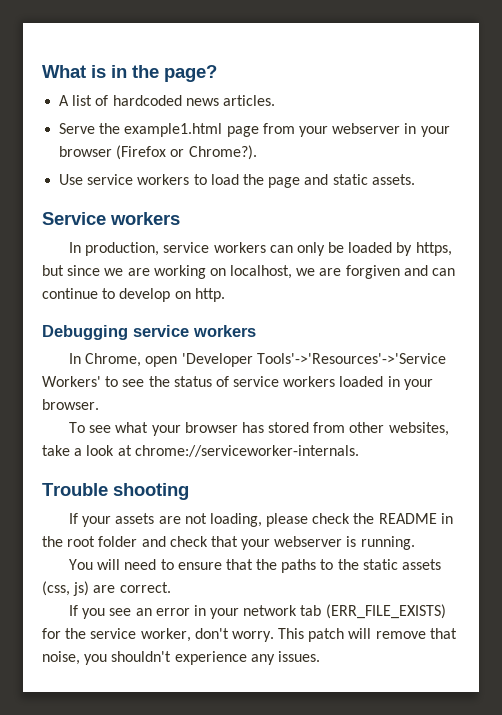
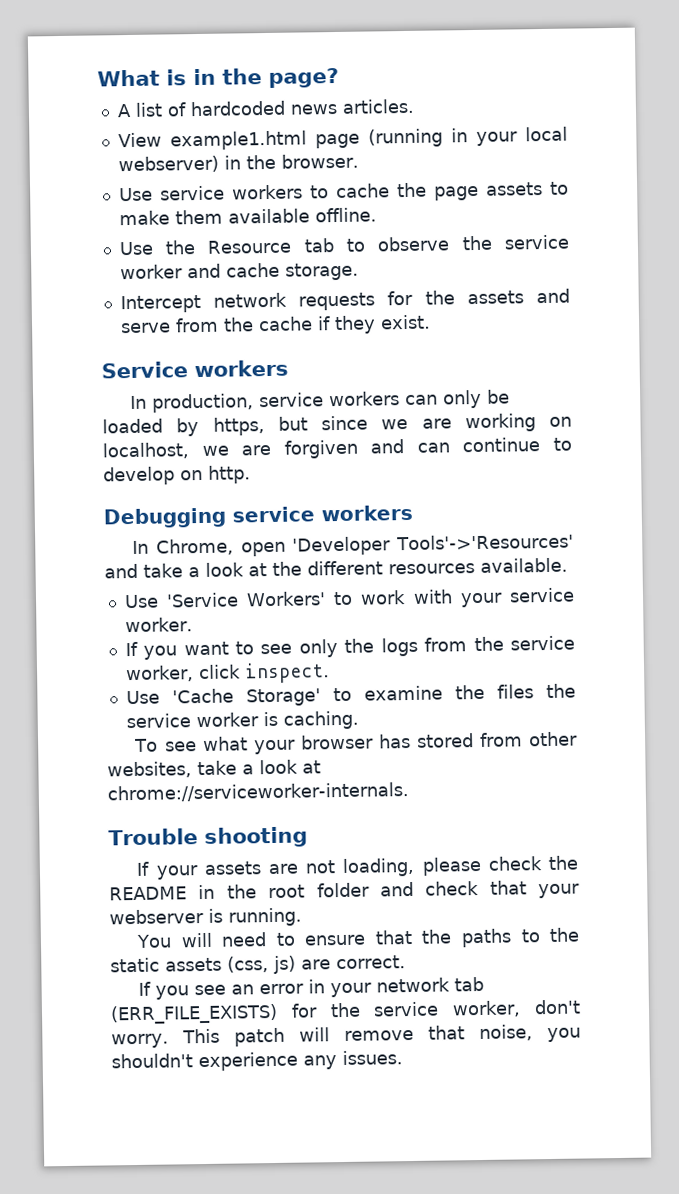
- Serve the example1.html page from your webserver in your browser (Firefox or Chrome?).
+ View example1.html page (running in your local webserver) in the browser.
- Use service workers to load the page and static assets.
+ Use service workers to cache the page assets to make them available offline.
+ Use the Resource tab to observe the service worker and cache storage.
+ Intercept network requests for the assets and serve from the cache if they exist.
- In Chrome, open 'Developer Tools'->'Resources'->'Service Workers' to see the status of service workers loaded in your browser.
+ In Chrome, open 'Developer Tools'->'Resources' and take a look at the different resources available.
+ Use 'Service Workers' to work with your service worker.
+ If you want to see only the logs from the service worker, click inspect.
+ Use 'Cache Storage' to examine the files the service worker is caching.

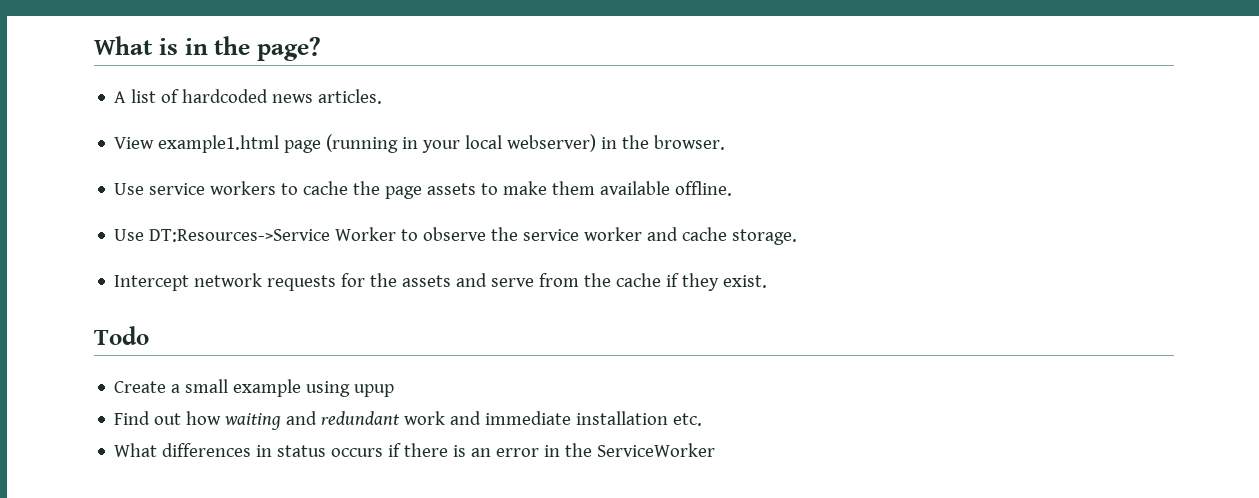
- Use the Resource tab to observe the service worker and cache storage.
+ Use DT:Resources->Service Worker to observe the service worker and cache storage.
- Service workers
- In production, service workers can only be loaded by https, but since we are working on localhost, we are forgiven and can continue to develop on http.
- Debugging service workers
- In Chrome, open 'Developer Tools'->'Resources' and take a look at the different resources available.
- Use 'Service Workers' to work with your service worker.
- If you want to see only the logs from the service worker, click inspect.
- Use 'Cache Storage' to examine the files the service worker is caching.
- To see what your browser has stored from other websites, take a look at chrome://serviceworker-internals.
- Trouble shooting
- If your assets are not loading, please check the README in the root folder and check that your webserver is running.
- You will need to ensure that the paths to the static assets (css, js) are correct.
- If you see an error in your network tab (ERR_FILE_EXISTS) for the service worker, don't worry. This patch will remove that noise, you shouldn't experience any issues.
+ Todo
+ Create a small example using upup
+ Find out how waiting and redundant work and immediate installation etc.
+ What differences in status occurs if there is an error in the ServiceWorker

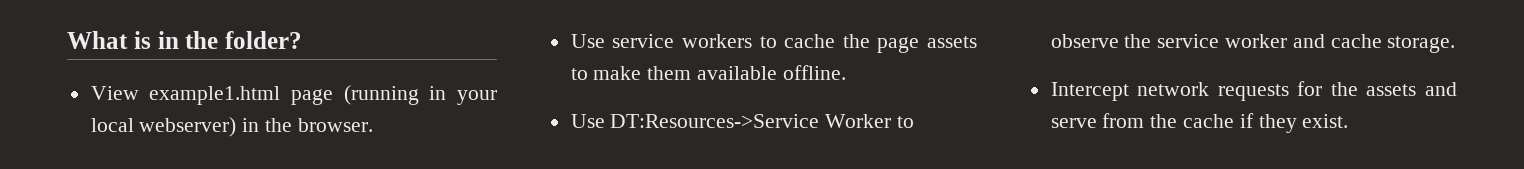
- What is in the page?
- A list of hardcoded news articles.
+ What is in the folder?
- Todo
- Create a small example using upup
- Find out how waiting and redundant work and immediate installation etc.
- What differences in status occurs if there is an error in the ServiceWorker

